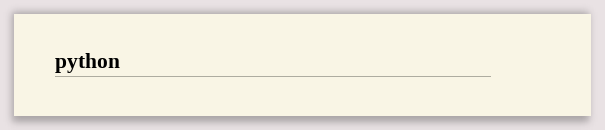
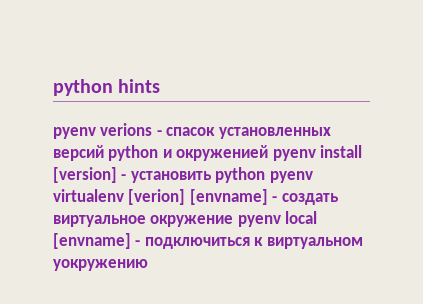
- python
+ python hints
+ pyenv verions - спасок установленных версий python и окруженией pyenv install [version] - установить python pyenv virtualenv [verion] [envname] - создать виртуальное окружение pyenv local [envname] - подключиться к виртуальном уокружению

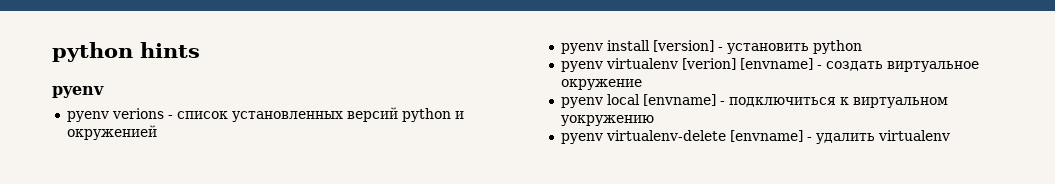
  python hints
- pyenv verions - спасок установленных версий python и окруженией pyenv install [version] - установить python pyenv virtualenv [verion] [envname] - создать виртуальное окружение pyenv local [envname] - подключиться к виртуальном уокружению
+ pyenv
+ pyenv verions - список установленных версий python и окруженией
+ pyenv install [version] - установить python
+ pyenv virtualenv [verion] [envname] - создать виртуальное окружение
+ pyenv local [envname] - подключиться к виртуальном уокружению
+ pyenv virtualenv-delete [envname] - удалить virtualenv

